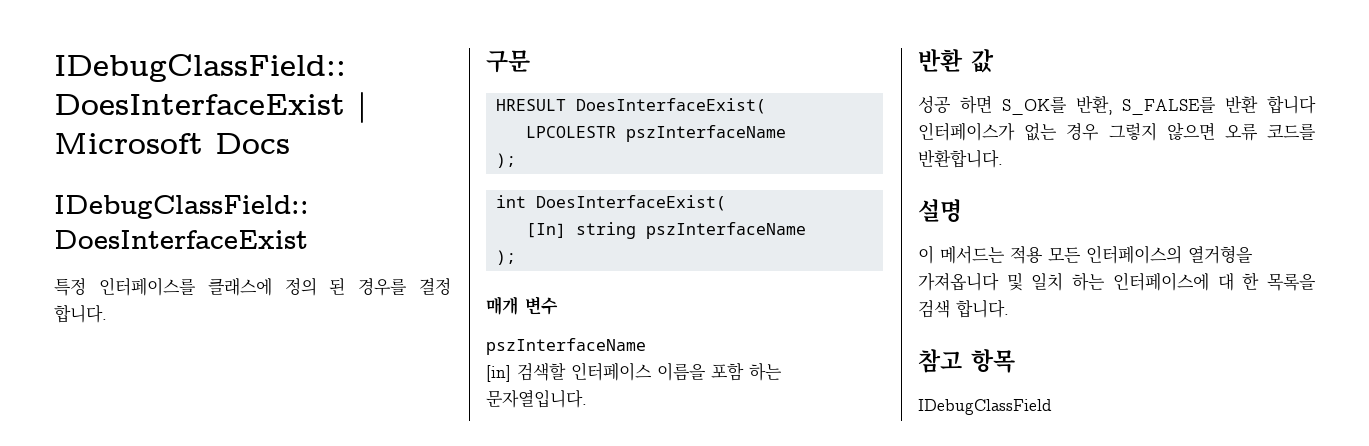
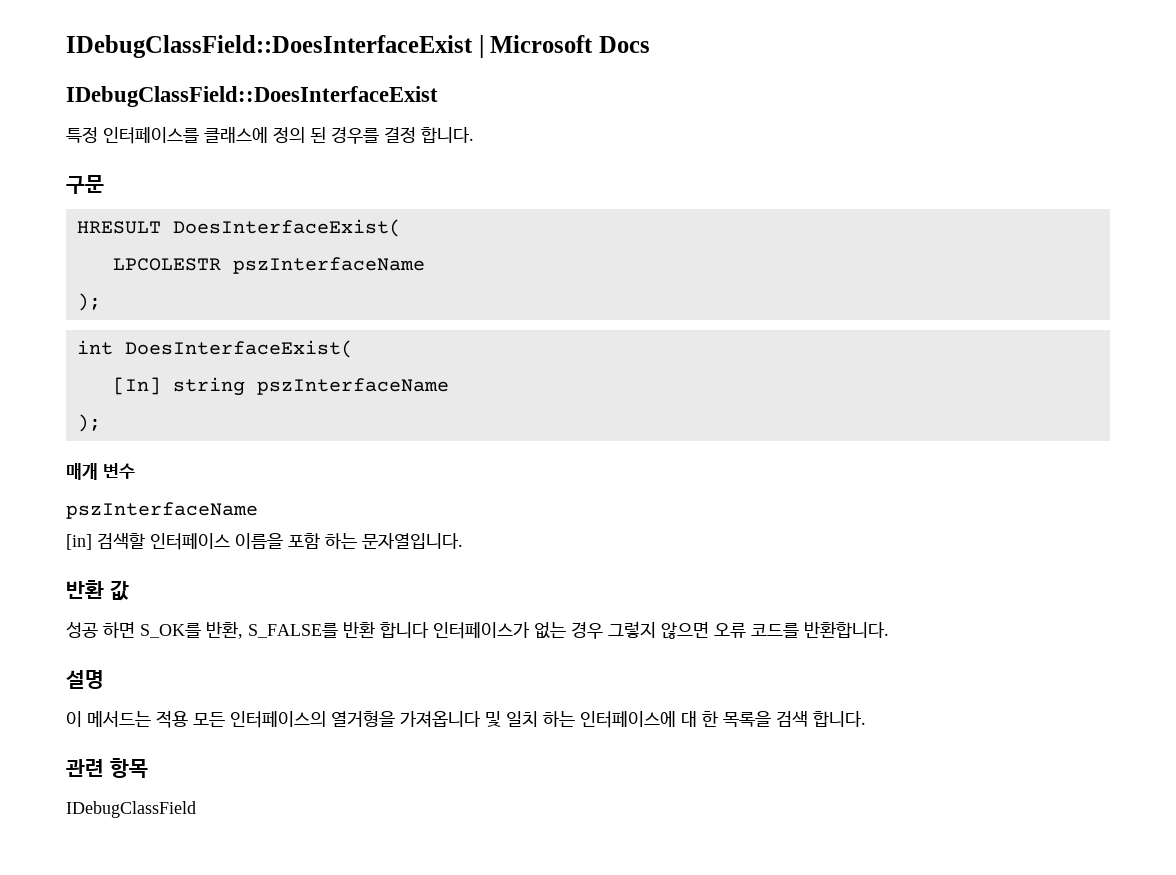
- 참고 항목
+ 관련 항목

